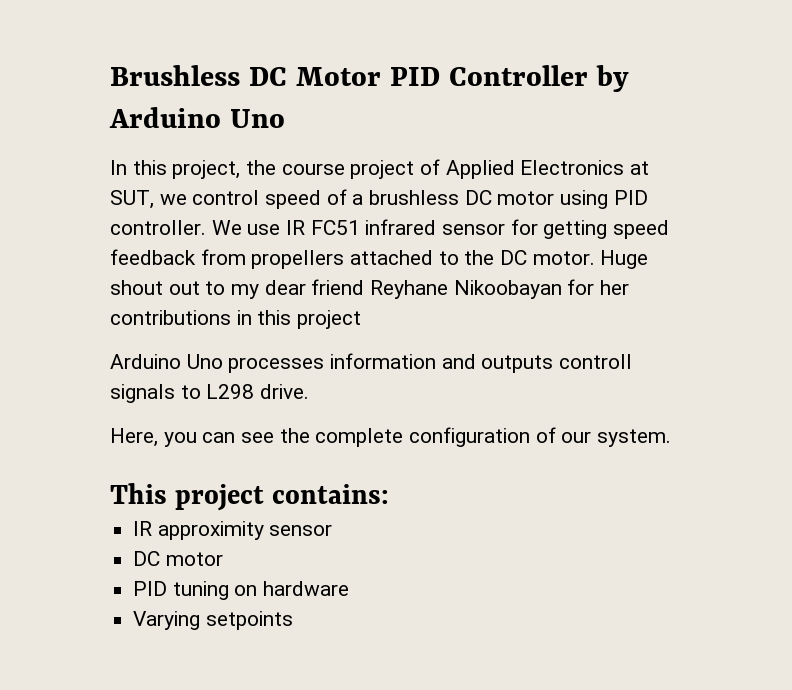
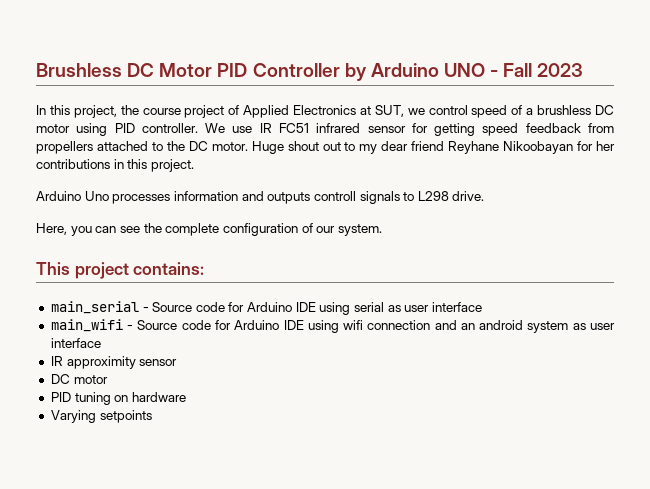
- Brushless DC Motor PID Controller by Arduino Uno
+ Brushless DC Motor PID Controller by Arduino UNO - Fall 2023
- Huge shout out to my dear friend Reyhane Nikoobayan for her contributions in this project
+ Huge shout out to my dear friend Reyhane Nikoobayan for her contributions in this project.
+ main_serial - Source code for Arduino IDE using serial as user interface
+ main_wifi - Source code for Arduino IDE using wifi connection and an android system as user interface

